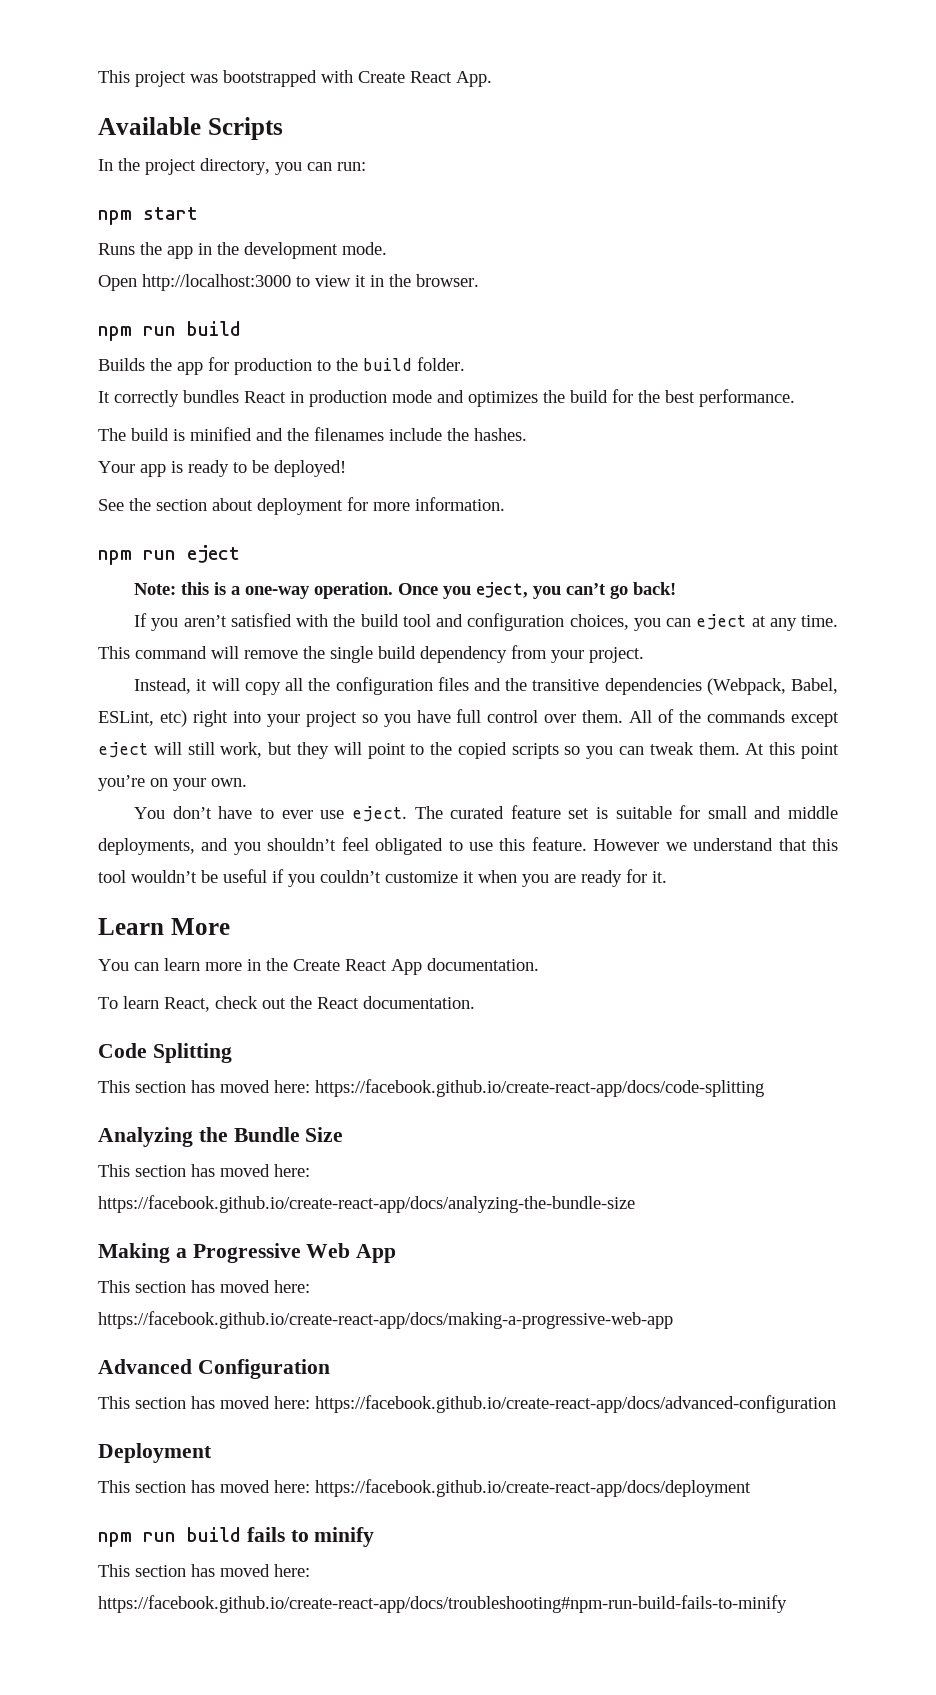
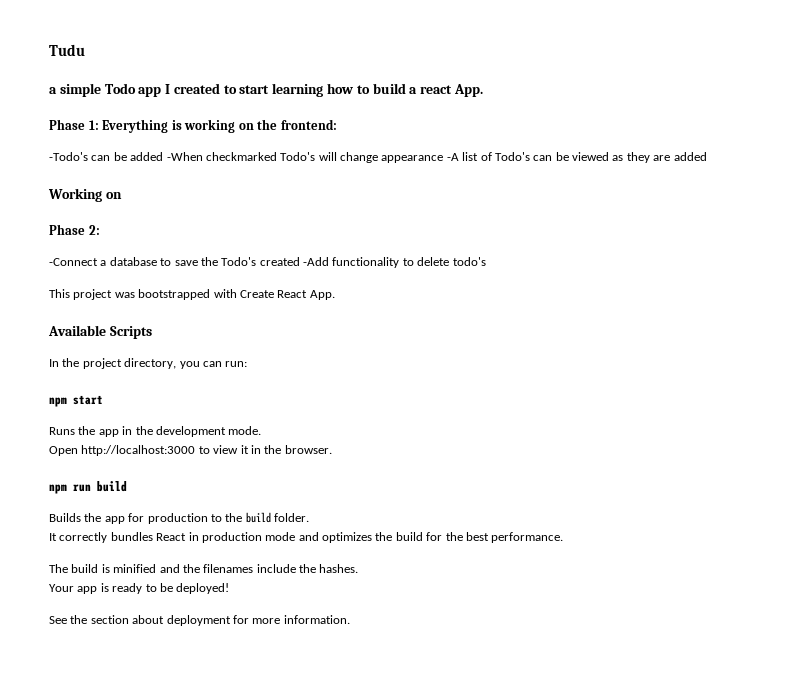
+ Tudu
+ a simple Todo app I created to start learning how to build a react App.
+ Phase 1: Everything is working on the frontend:
+ -Todo's can be added -When checkmarked Todo's will change appearance -A list of Todo's can be viewed as they are added
+ Working on
+ Phase 2:
+ -Connect a database to save the Todo's created -Add functionality to delete todo's
- npm run eject
- Note: this is a one-way operation. Once you eject, you can’t go back!
- If you aren’t satisfied with the build tool and configuration choices, you can eject at any time. This command will remove the single build dependency from your project.
- Instead, it will copy all the configuration files and the transitive dependencies (Webpack, Babel, ESLint, etc) right into your project so you have full control over them. All of the commands except eject will still work, but they will point to the copied scripts so you can tweak them. At this point you’re on your own.
- You don’t have to ever use eject. The curated feature set is suitable for small and middle deployments, and you shouldn’t feel obligated to use this feature. However we understand that this tool wouldn’t be useful if you couldn’t customize it when you are ready for it.
- Learn More
- You can learn more in the Create React App documentation.
- To learn React, check out the React documentation.
- Code Splitting
- This section has moved here: https://facebook.github.io/create-react-app/docs/code-splitting
- Analyzing the Bundle Size
- This section has moved here: https://facebook.github.io/create-react-app/docs/analyzing-the-bundle-size
- Making a Progressive Web App
- This section has moved here: https://facebook.github.io/create-react-app/docs/making-a-progressive-web-app
- Advanced Configuration
- This section has moved here: https://facebook.github.io/create-react-app/docs/advanced-configuration
- Deployment
- This section has moved here: https://facebook.github.io/create-react-app/docs/deployment
- npm run build fails to minify
- This section has moved here: https://facebook.github.io/create-react-app/docs/troubleshooting#npm-run-build-fails-to-minify

